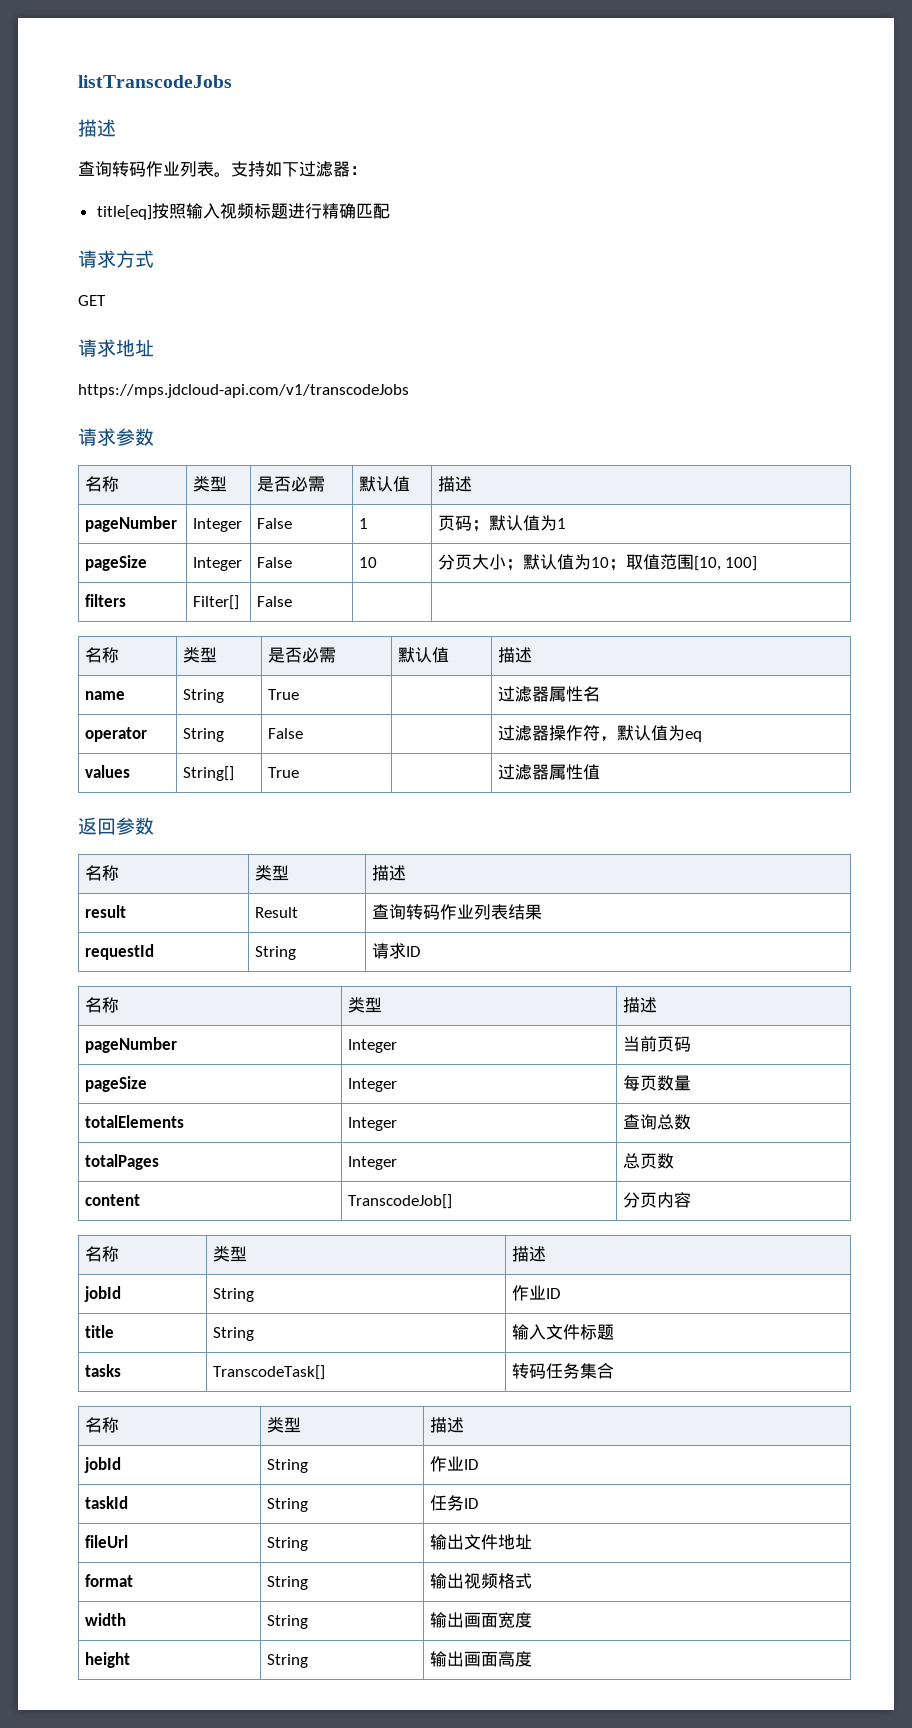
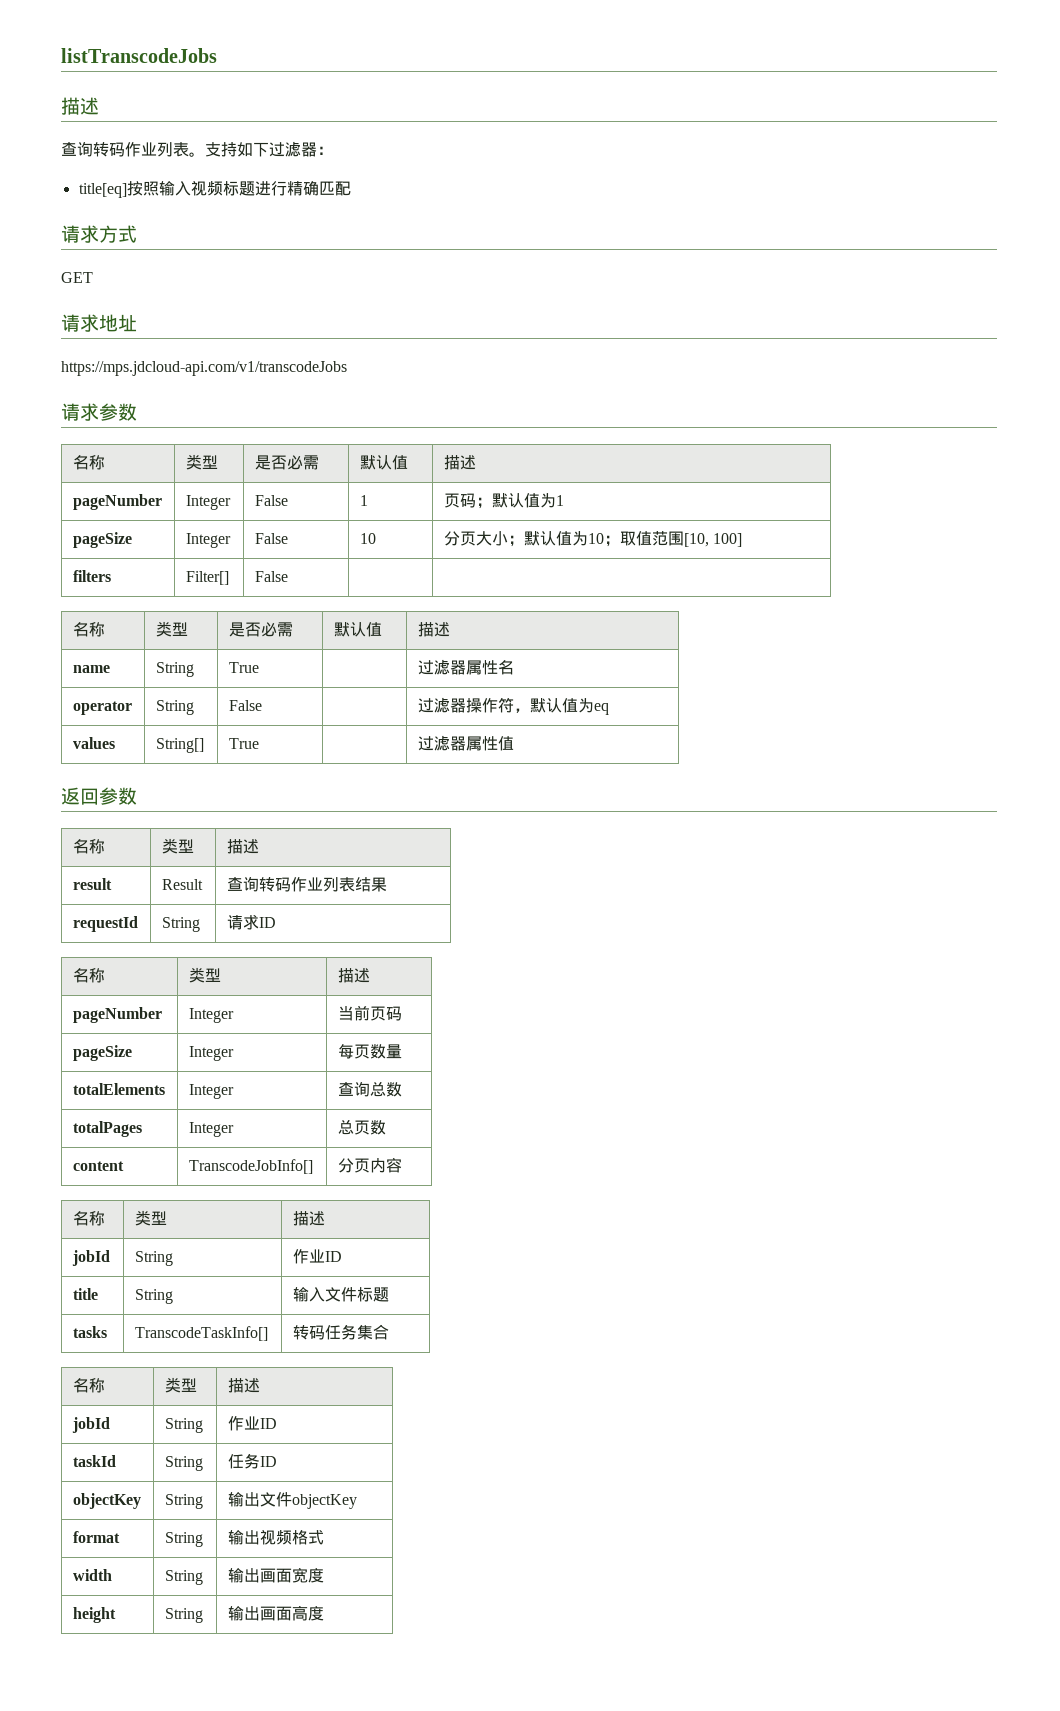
- content | TranscodeJob[] | 分页内容
+ content | TranscodeJobInfo[] | 分页内容
- tasks | TranscodeTask[] | 转码任务集合
+ tasks | TranscodeTaskInfo[] | 转码任务集合
- fileUrl | String | 输出文件地址
+ objectKey | String | 输出文件objectKey

